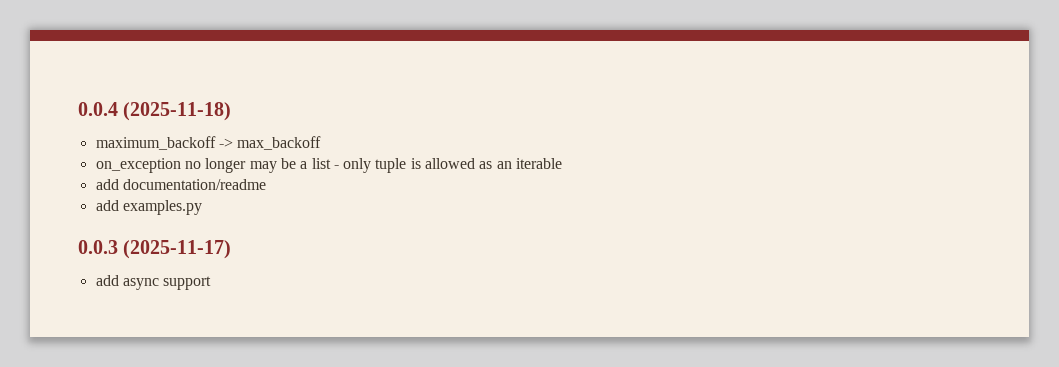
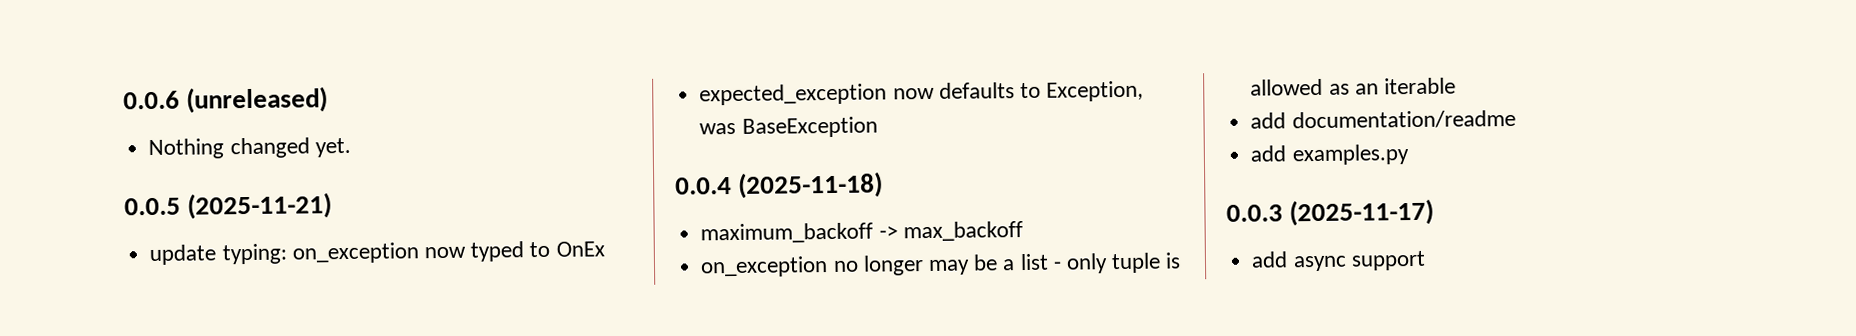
+ 0.0.6 (unreleased)
+ Nothing changed yet.
+ 0.0.5 (2025-11-21)
+ update typing: on_exception now typed to OnEx
+ expected_exception now defaults to Exception, was BaseException

